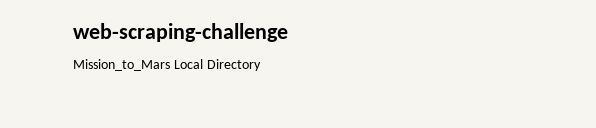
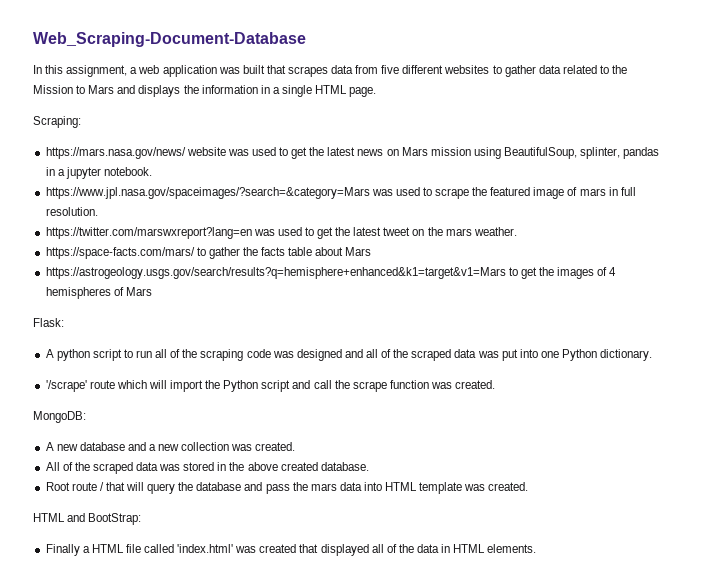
- web-scraping-challenge
- Mission_to_Mars Local Directory
+ Web_Scraping-Document-Database
+ In this assignment, a web application was built that scrapes data from five different websites to gather data related to the Mission to Mars and displays the information in a single HTML page.
+ Scraping:
+ https://mars.nasa.gov/news/ website was used to get the latest news on Mars mission using BeautifulSoup, splinter, pandas in a jupyter notebook.
+ https://www.jpl.nasa.gov/spaceimages/?search=&category=Mars was used to scrape the featured image of mars in full resolution.
+ https://twitter.com/marswxreport?lang=en was used to get the latest tweet on the mars weather.
+ https://space-facts.com/mars/ to gather the facts table about Mars
+ https://astrogeology.usgs.gov/search/results?q=hemisphere+enhanced&k1=target&v1=Mars to get the images of 4 hemispheres of Mars
+ Flask:
+ A python script to run all of the scraping code was designed and all of the scraped data was put into one Python dictionary.
+ '/scrape' route which will import the Python script and call the scrape function was created.
+ MongoDB:
+ A new database and a new collection was created.
+ All of the scraped data was stored in the above created database.
+ Root route / that will query the database and pass the mars data into HTML template was created.
+ HTML and BootStrap:
+ Finally a HTML file called 'index.html' was created that displayed all of the data in HTML elements.

